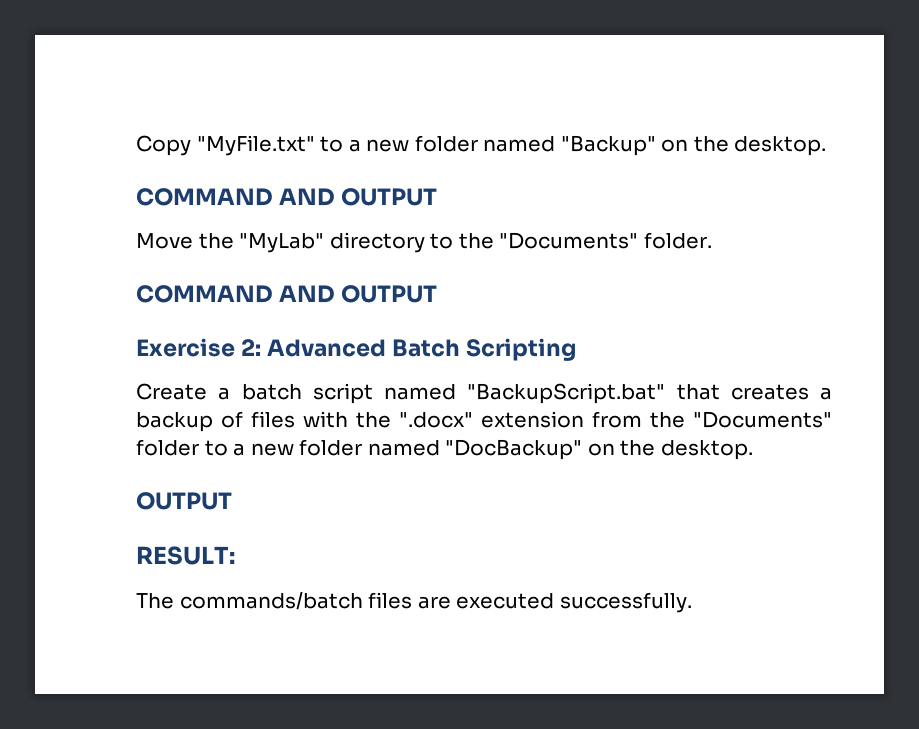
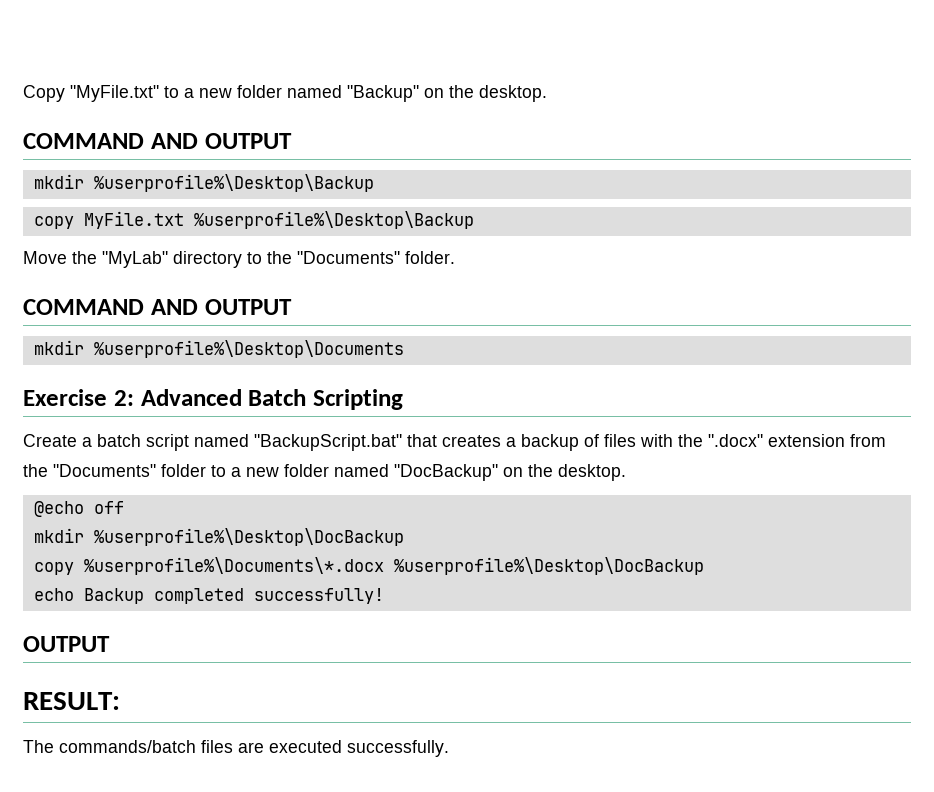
+ mkdir %userprofile%\Desktop\Backup
+ copy MyFile.txt %userprofile%\Desktop\Backup
+ mkdir %userprofile%\Desktop\Documents
+ @echo off
+ mkdir %userprofile%\Desktop\DocBackup
+ copy %userprofile%\Documents\*.docx %userprofile%\Desktop\DocBackup
+ echo Backup completed successfully!

